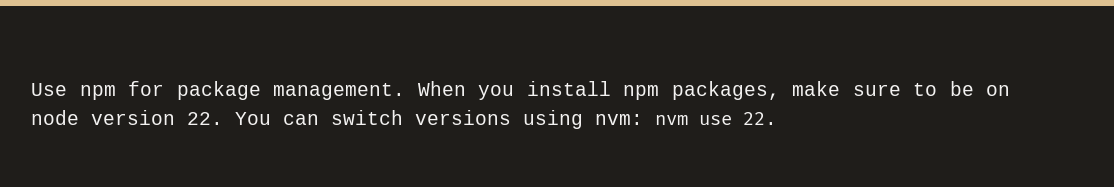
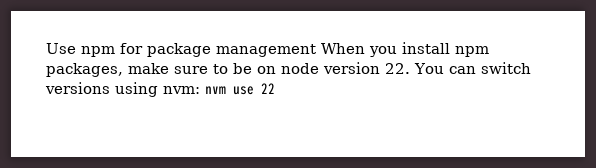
- Use npm for package management. When you install npm packages, make sure to be on node version 22. You can switch versions using nvm: nvm use 22.
+ Use npm for package management When you install npm packages, make sure to be on node version 22. You can switch versions using nvm: nvm use 22

